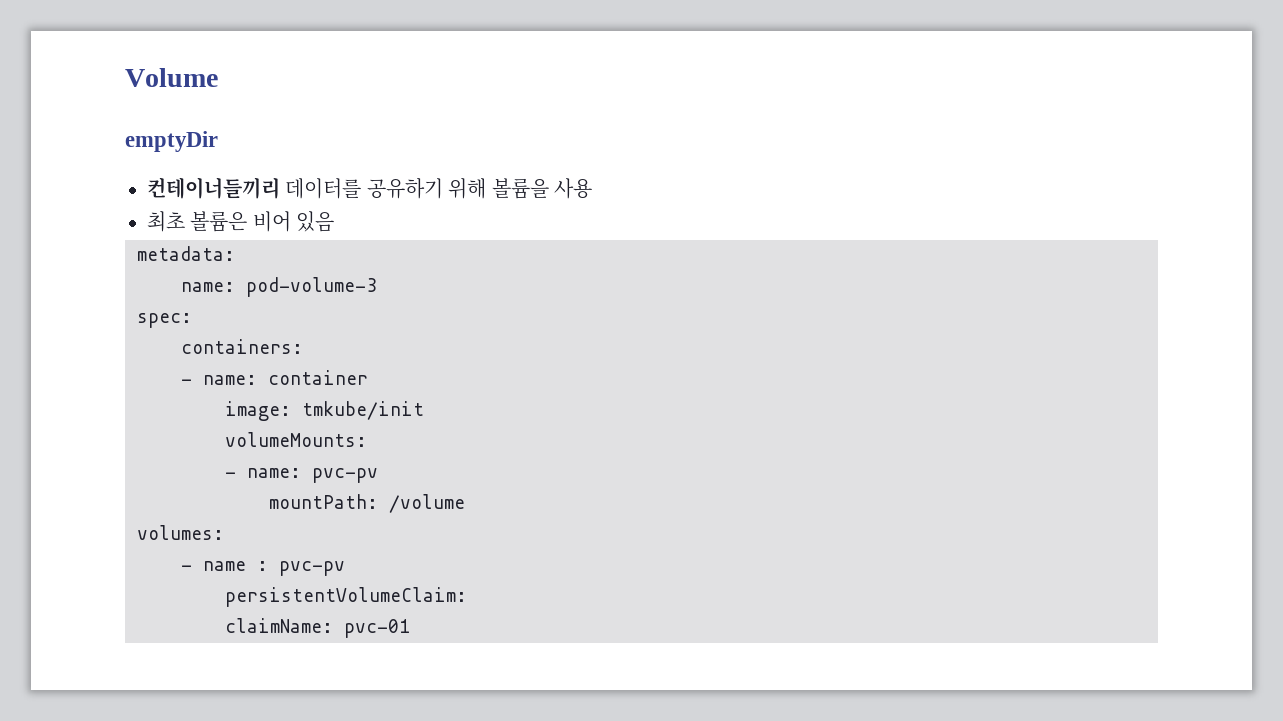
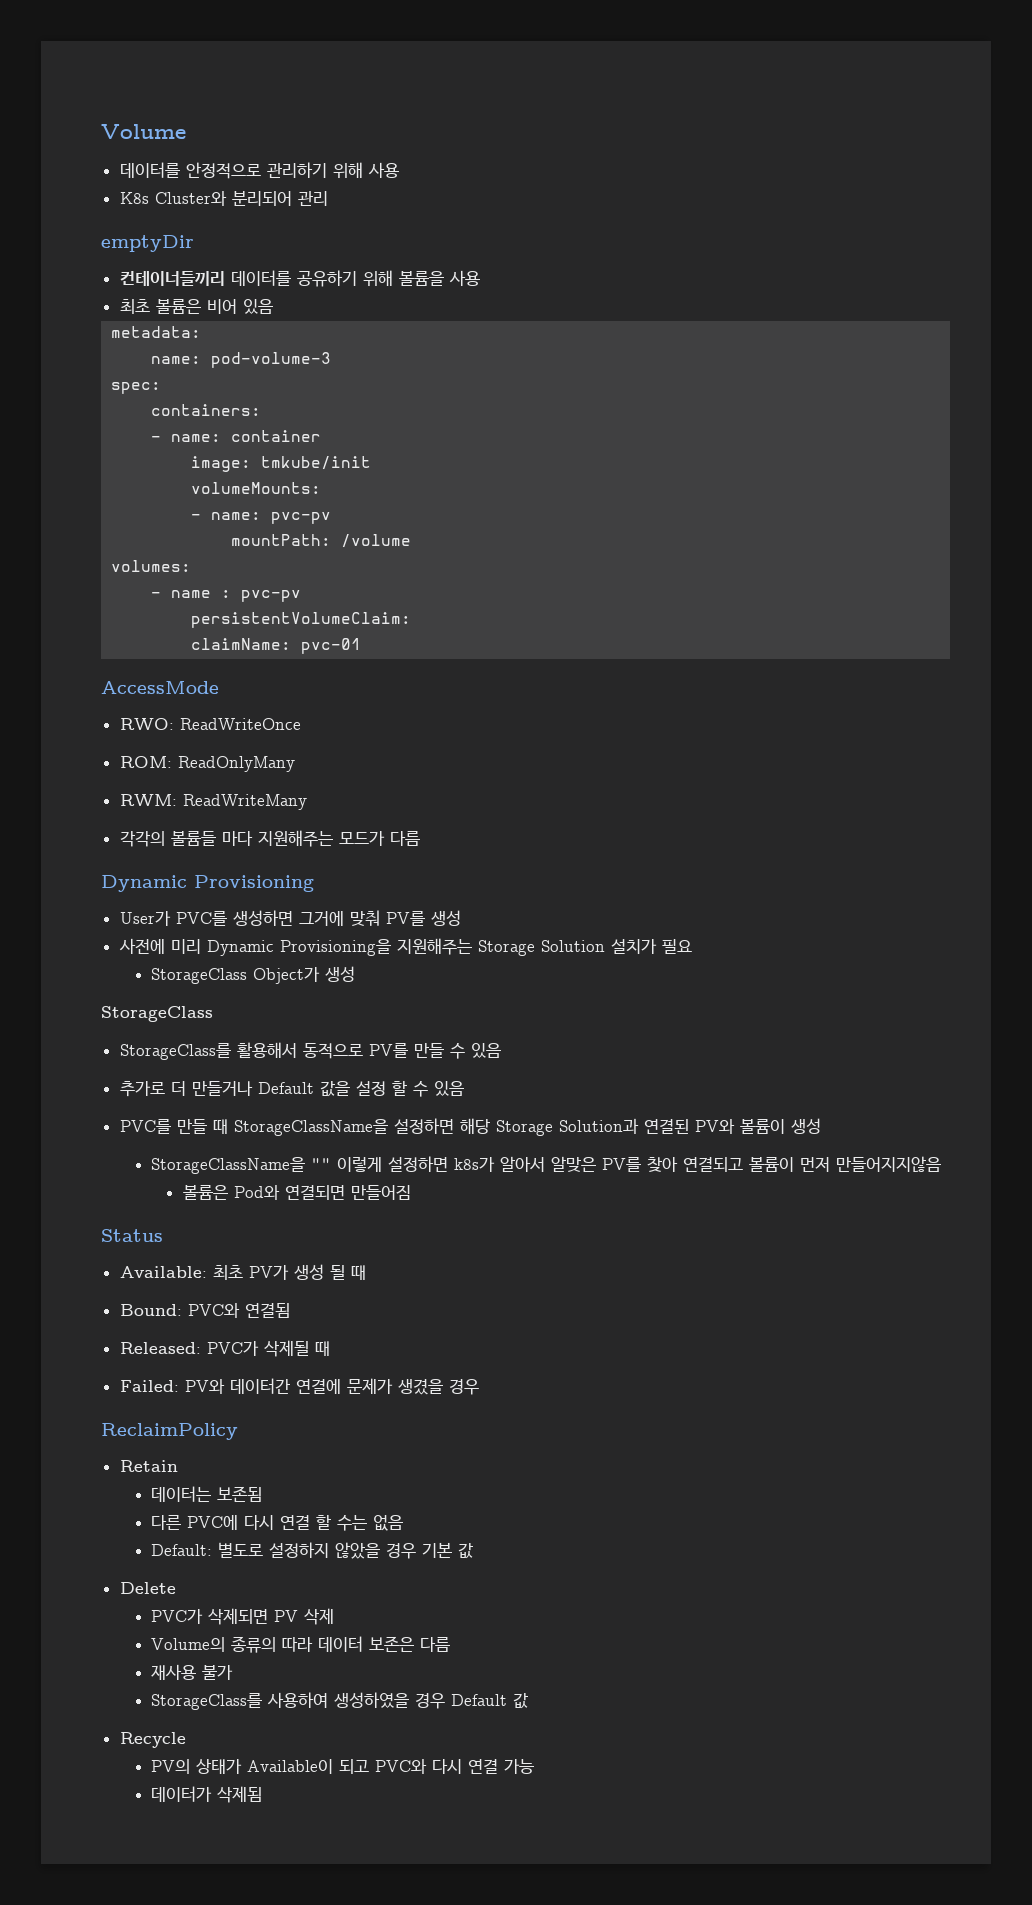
+ 데이터를 안정적으로 관리하기 위해 사용
+ K8s Cluster와 분리되어 관리
+ AccessMode
+ RWO: ReadWriteOnce
+ ROM: ReadOnlyMany
+ RWM: ReadWriteMany
+ 각각의 볼륨들 마다 지원해주는 모드가 다름
+ Dynamic Provisioning
+ User가 PVC를 생성하면 그거에 맞춰 PV를 생성
+ 사전에 미리 Dynamic Provisioning을 지원해주는 Storage Solution 설치가 필요
+ StorageClass Object가 생성
+ StorageClass
+ StorageClass를 활용해서 동적으로 PV를 만들 수 있음
+ 추가로 더 만들거나 Default 값을 설정 할 수 있음
+ PVC를 만들 때 StorageClassName을 설정하면 해당 Storage Solution과 연결된 PV와 볼륨이 생성
+ StorageClassName을 "" 이렇게 설정하면 k8s가 알아서 알맞은 PV를 찾아 연결되고 볼륨이 먼저 만들어지지않음
+ 볼륨은 Pod와 연결되면 만들어짐
+ Status
+ Available: 최초 PV가 생성 될 때
+ Bound: PVC와 연결됨
+ Released: PVC가 삭제될 때
+ Failed: PV와 데이터간 연결에 문제가 생겼을 경우
+ ReclaimPolicy
+ Retain
+ 데이터는 보존됨
+ 다른 PVC에 다시 연결 할 수는 없음
+ Default: 별도로 설정하지 않았을 경우 기본 값
+ Delete
+ PVC가 삭제되면 PV 삭제
+ Volume의 종류의 따라 데이터 보존은 다름
+ 재사용 불가
+ StorageClass를 사용하여 생성하였을 경우 Default 값
+ Recycle
+ PV의 상태가 Available이 되고 PVC와 다시 연결 가능
+ 데이터가 삭제됨

